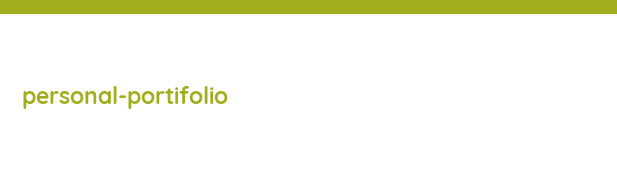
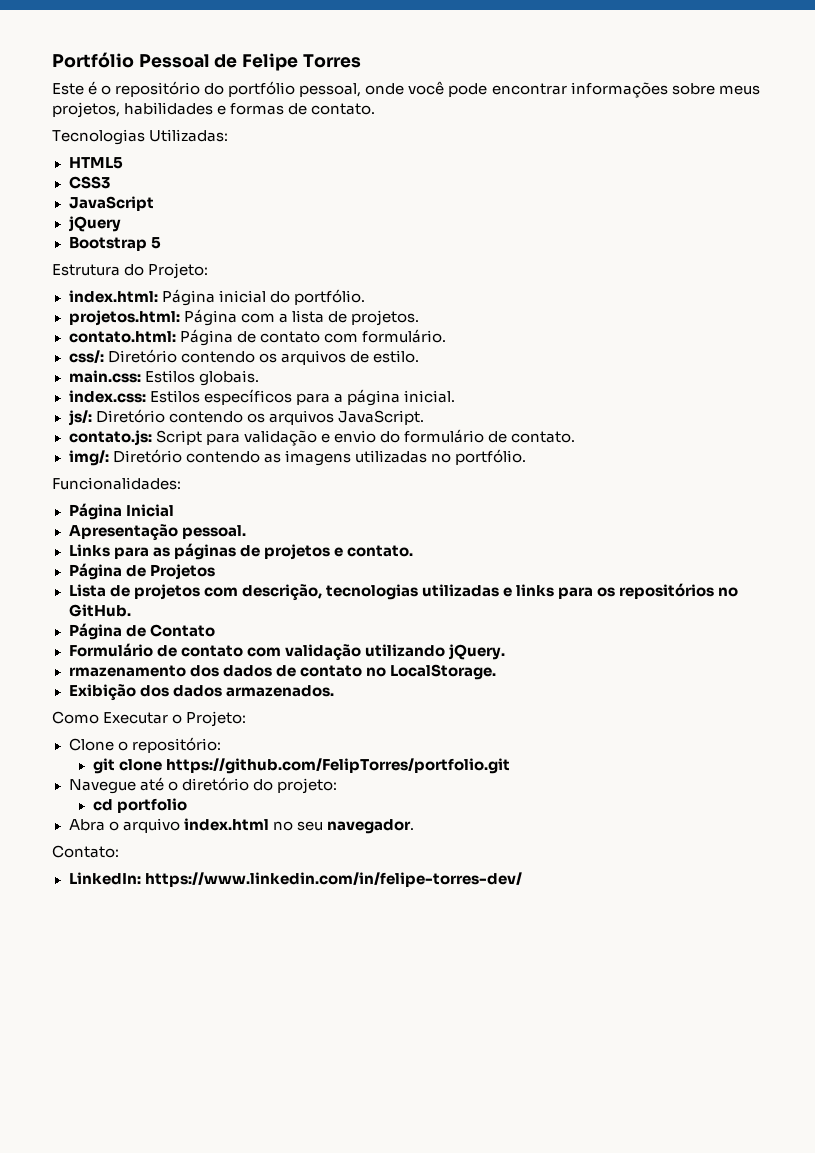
- personal-portifolio
+ Portfólio Pessoal de Felipe Torres
+ Este é o repositório do portfólio pessoal, onde você pode encontrar informações sobre meus projetos, habilidades e formas de contato.
+ Tecnologias Utilizadas:
+ HTML5
+ CSS3
+ JavaScript
+ jQuery
+ Bootstrap 5
+ Estrutura do Projeto:
+ index.html: Página inicial do portfólio.
+ projetos.html: Página com a lista de projetos.
+ contato.html: Página de contato com formulário.
+ css/: Diretório contendo os arquivos de estilo.
+ main.css: Estilos globais.
+ index.css: Estilos específicos para a página inicial.
+ js/: Diretório contendo os arquivos JavaScript.
+ contato.js: Script para validação e envio do formulário de contato.
+ img/: Diretório contendo as imagens utilizadas no portfólio.
+ Funcionalidades:
+ Página Inicial
+ Apresentação pessoal.
+ Links para as páginas de projetos e contato.
+ Página de Projetos
+ Lista de projetos com descrição, tecnologias utilizadas e links para os repositórios no GitHub.
+ Página de Contato
+ Formulário de contato com validação utilizando jQuery.
+ rmazenamento dos dados de contato no LocalStorage.
+ Exibição dos dados armazenados.
+ Como Executar o Projeto:
+ Clone o repositório:
+ git clone https://github.com/FelipTorres/portfolio.git
+ Navegue até o diretório do projeto:
+ cd portfolio
+ Abra o arquivo index.html no seu navegador.
+ Contato:
+ LinkedIn: https://www.linkedin.com/in/felipe-torres-dev/

